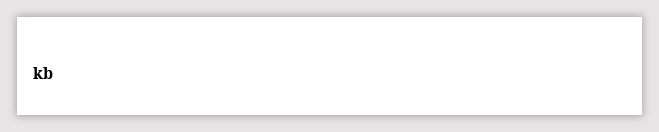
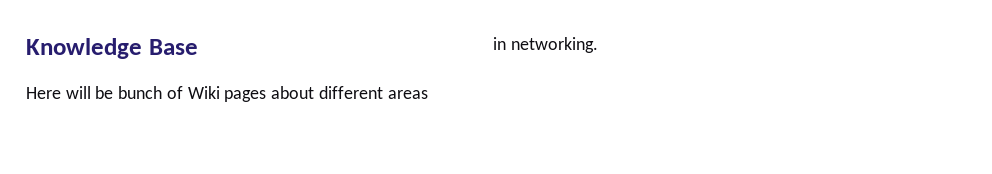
- kb
+ Knowledge Base
+ Here will be bunch of Wiki pages about different areas in networking.

